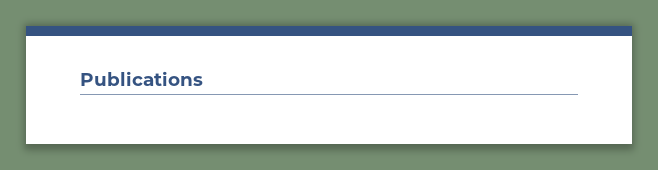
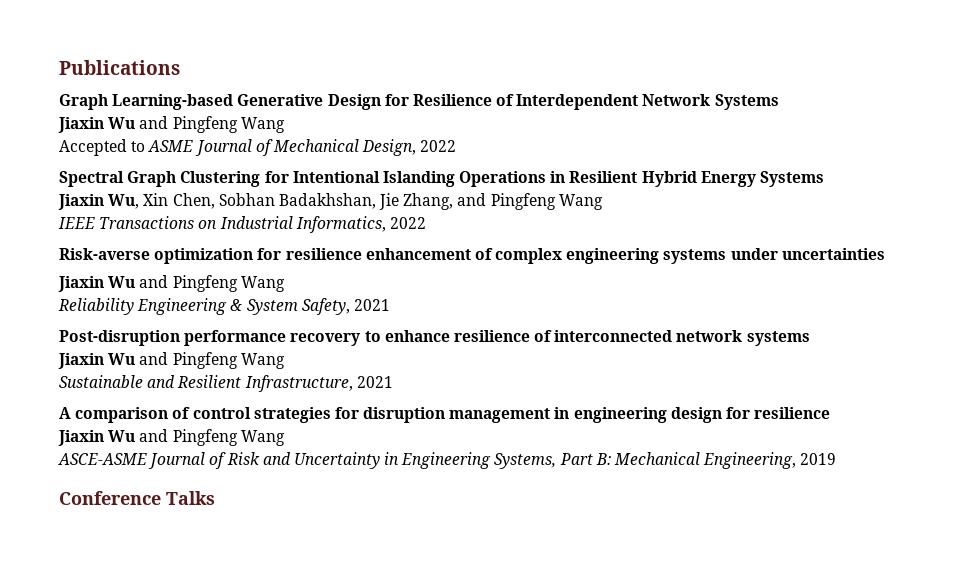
+ Graph Learning-based Generative Design for Resilience of Interdependent Network Systems
+ Jiaxin Wu and Pingfeng Wang
+ Accepted to ASME Journal of Mechanical Design, 2022
+ Spectral Graph Clustering for Intentional Islanding Operations in Resilient Hybrid Energy Systems
+ Jiaxin Wu, Xin Chen, Sobhan Badakhshan, Jie Zhang, and Pingfeng Wang
+ IEEE Transactions on Industrial Informatics, 2022
+ Risk-averse optimization for resilience enhancement of complex engineering systems under uncertainties
+ Jiaxin Wu and Pingfeng Wang
+ Reliability Engineering & System Safety, 2021
+ Post-disruption performance recovery to enhance resilience of interconnected network systems
+ Jiaxin Wu and Pingfeng Wang
+ Sustainable and Resilient Infrastructure, 2021
+ A comparison of control strategies for disruption management in engineering design for resilience
+ Jiaxin Wu and Pingfeng Wang
+ ASCE-ASME Journal of Risk and Uncertainty in Engineering Systems, Part B: Mechanical Engineering, 2019
+ Conference Talks

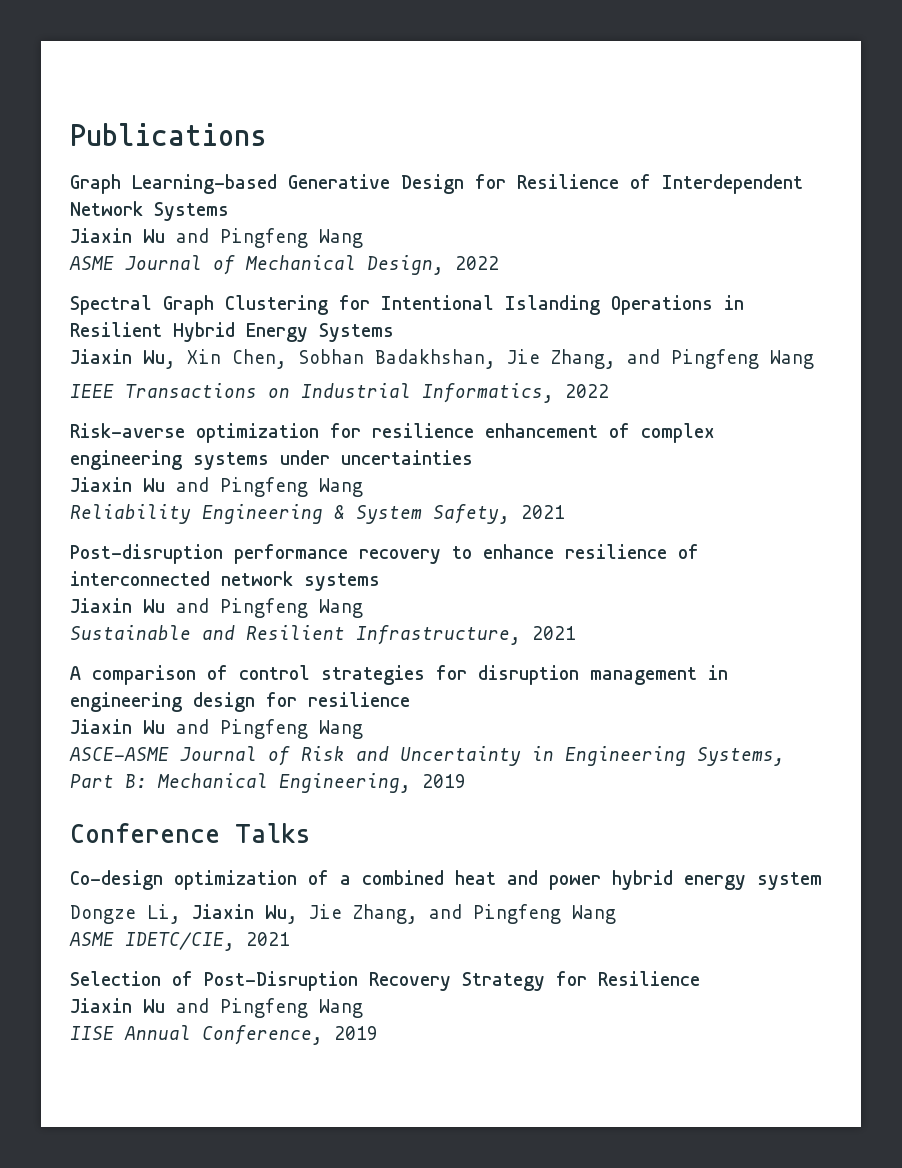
- Accepted to ASME Journal of Mechanical Design, 2022
+ ASME Journal of Mechanical Design, 2022
+ Co-design optimization of a combined heat and power hybrid energy system
+ Dongze Li, Jiaxin Wu, Jie Zhang, and Pingfeng Wang
+ ASME IDETC/CIE, 2021
+ Selection of Post-Disruption Recovery Strategy for Resilience
+ Jiaxin Wu and Pingfeng Wang
+ IISE Annual Conference, 2019

